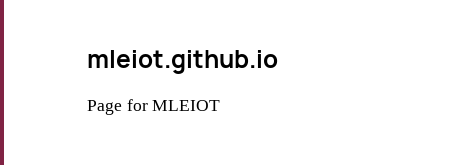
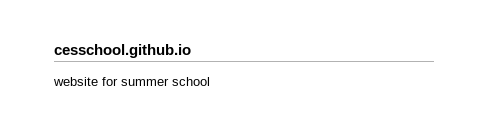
- mleiot.github.io
- Page for MLEIOT
+ cesschool.github.io
+ website for summer school

